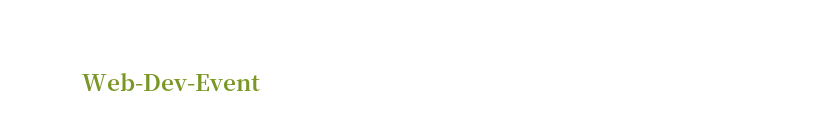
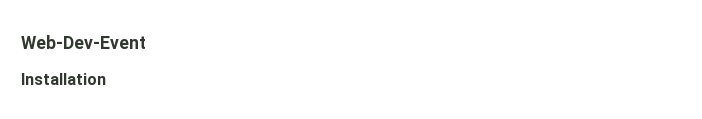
+ Installation

